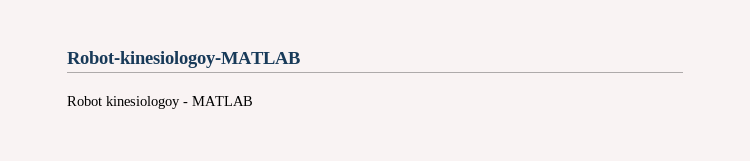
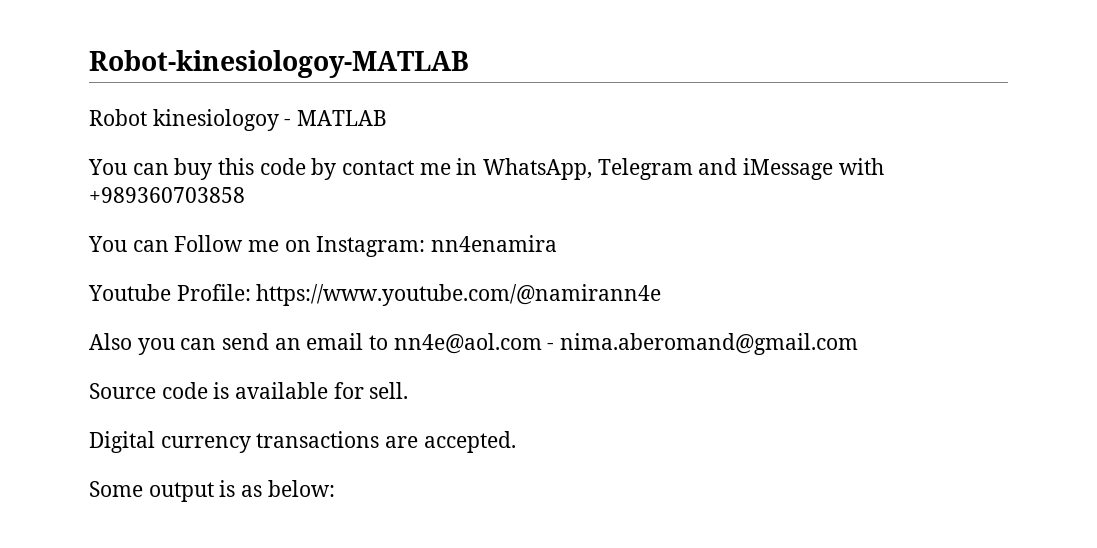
+ You can buy this code by contact me in WhatsApp, Telegram and iMessage with +989360703858
+ You can Follow me on Instagram: nn4enamira
+ Youtube Profile: https://www.youtube.com/@namirann4e
+ Also you can send an email to nn4e@aol.com - nima.aberomand@gmail.com
+ Source code is available for sell.
+ Digital currency transactions are accepted.
+ Some output is as below:

